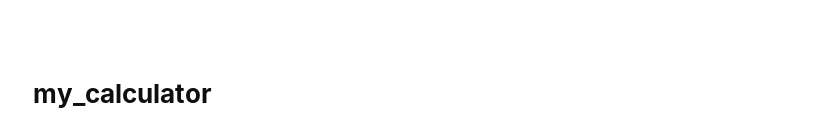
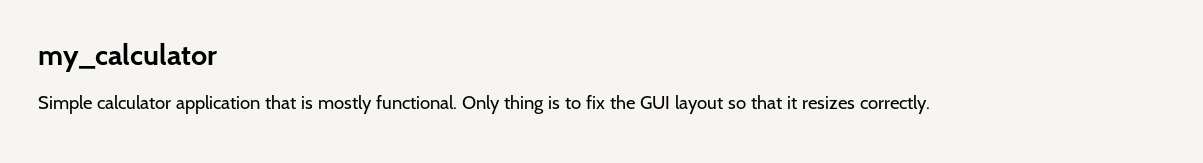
+ Simple calculator application that is mostly functional. Only thing is to fix the GUI layout so that it resizes correctly.

